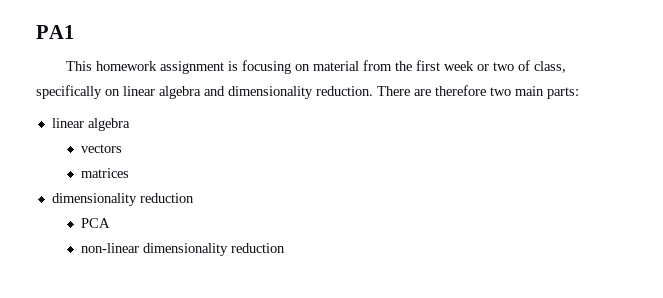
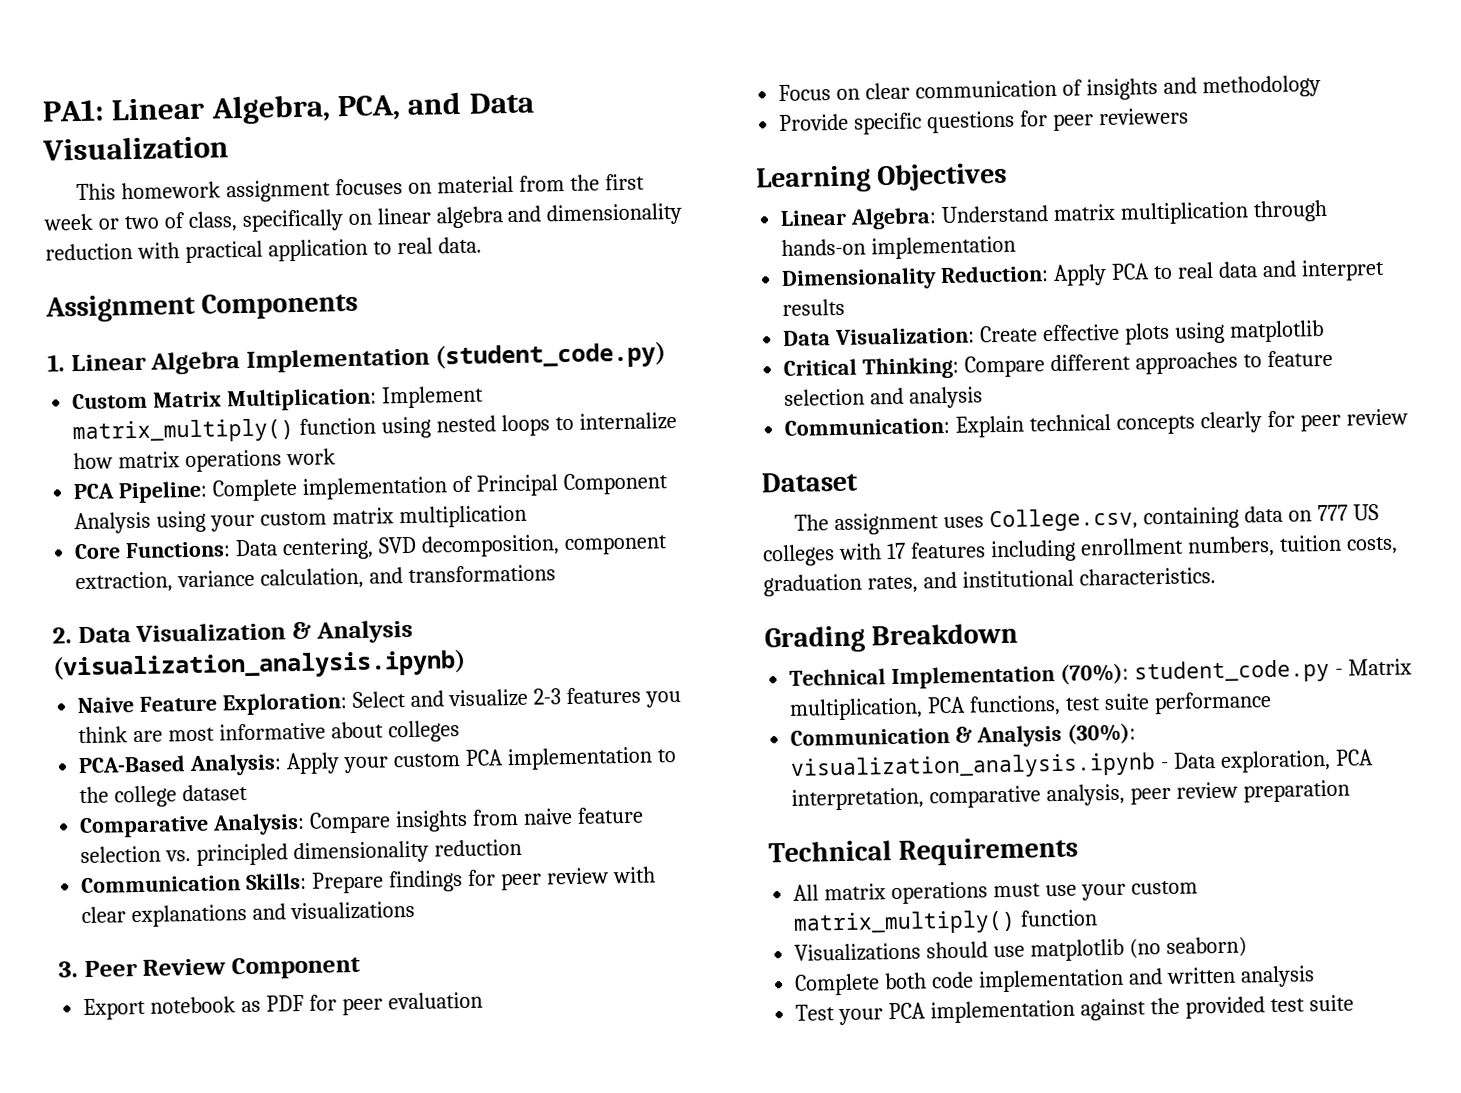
- PA1
+ PA1: Linear Algebra, PCA, and Data Visualization
- This homework assignment is focusing on material from the first week or two of class, specifically on linear algebra and dimensionality reduction. There are therefore two main parts:
- linear algebra
- vectors
- matrices
- dimensionality reduction
- PCA
- non-linear dimensionality reduction
+ This homework assignment focuses on material from the first week or two of class, specifically on linear algebra and dimensionality reduction with practical application to real data.
+ Assignment Components
+ 1. Linear Algebra Implementation (student_code.py)
+ Custom Matrix Multiplication: Implement matrix_multiply() function using nested loops to internalize how matrix operations work
+ PCA Pipeline: Complete implementation of Principal Component Analysis using your custom matrix multiplication
+ Core Functions: Data centering, SVD decomposition, component extraction, variance calculation, and transformations
+ 2. Data Visualization & Analysis (visualization_analysis.ipynb)
+ Naive Feature Exploration: Select and visualize 2-3 features you think are most informative about colleges
+ PCA-Based Analysis: Apply your custom PCA implementation to the college dataset
+ Comparative Analysis: Compare insights from naive feature selection vs. principled dimensionality reduction
+ Communication Skills: Prepare findings for peer review with clear explanations and visualizations
+ 3. Peer Review Component
+ Export notebook as PDF for peer evaluation
+ Focus on clear communication of insights and methodology
+ Provide specific questions for peer reviewers
+ Learning Objectives
+ Linear Algebra: Understand matrix multiplication through hands-on implementation
+ Dimensionality Reduction: Apply PCA to real data and interpret results
+ Data Visualization: Create effective plots using matplotlib
+ Critical Thinking: Compare different approaches to feature selection and analysis
+ Communication: Explain technical concepts clearly for peer review
+ Dataset
+ The assignment uses College.csv, containing data on 777 US colleges with 17 features including enrollment numbers, tuition costs, graduation rates, and institutional characteristics.
+ Grading Breakdown
+ Technical Implementation (70%): student_code.py - Matrix multiplication, PCA functions, test suite performance
+ Communication & Analysis (30%): visualization_analysis.ipynb - Data exploration, PCA interpretation, comparative analysis, peer review preparation
+ Technical Requirements
+ All matrix operations must use your custom matrix_multiply() function
+ Visualizations should use matplotlib (no seaborn)
+ Complete both code implementation and written analysis
+ Test your PCA implementation against the provided test suite

